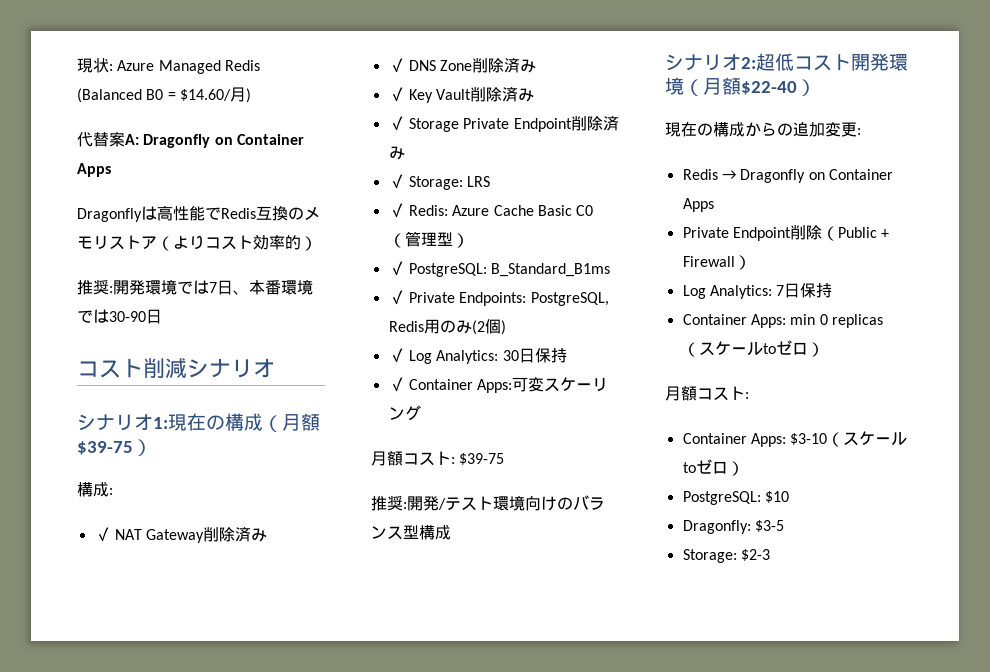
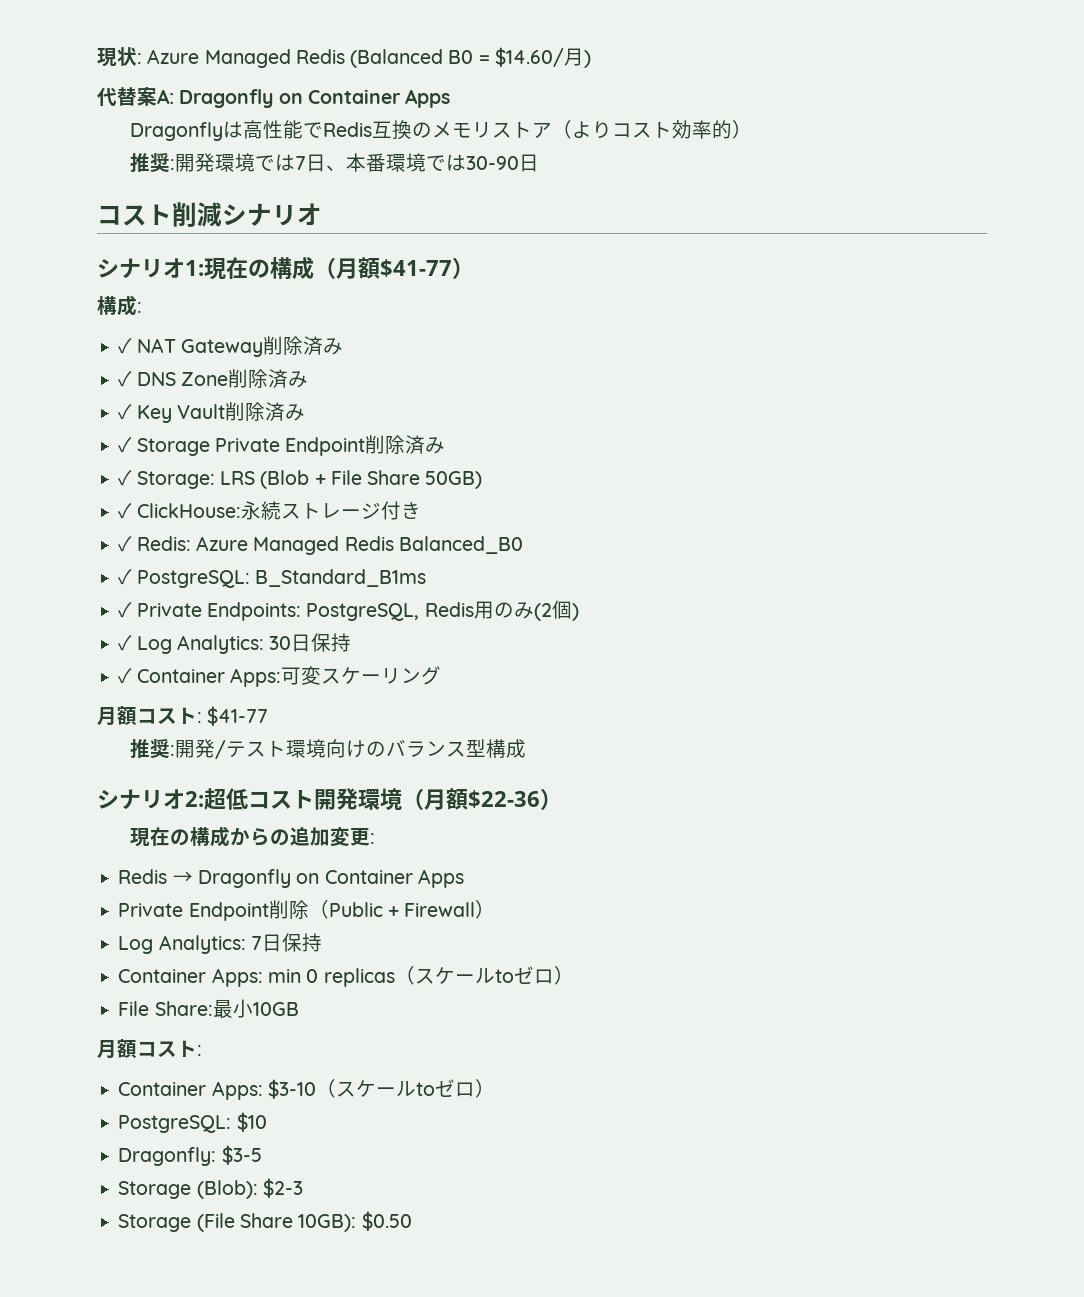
- シナリオ1:現在の構成（月額$39-75）
+ シナリオ1:現在の構成（月額$41-77）
- ✓ Storage: LRS
- ✓ Redis: Azure Cache Basic C0（管理型）
+ ✓ Storage: LRS (Blob + File Share 50GB)
+ ✓ ClickHouse:永続ストレージ付き
+ ✓ Redis: Azure Managed Redis Balanced_B0
- 月額コスト: $39-75
+ 月額コスト: $41-77
- シナリオ2:超低コスト開発環境（月額$22-40）
+ シナリオ2:超低コスト開発環境（月額$22-36）
+ File Share:最小10GB
- Storage: $2-3
+ Storage (Blob): $2-3
+ Storage (File Share 10GB): $0.50

